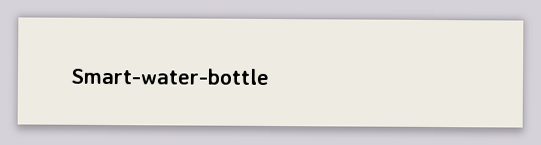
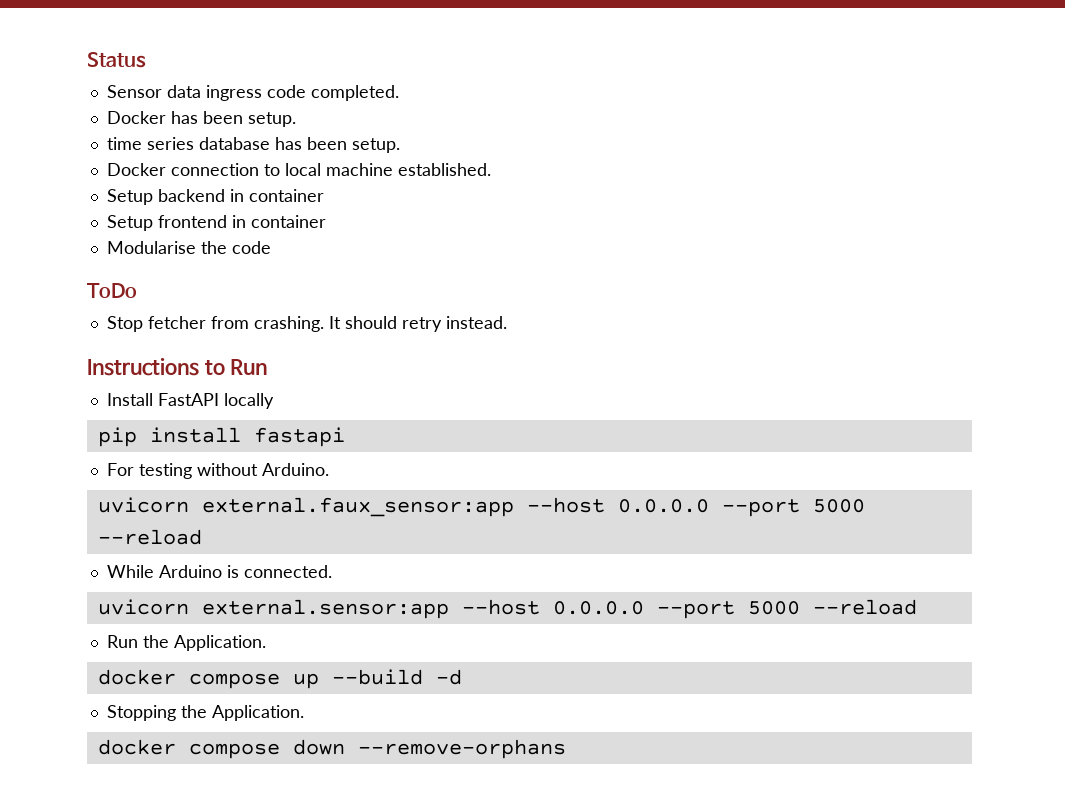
- Smart-water-bottle
+ Status
+ Sensor data ingress code completed.
+ Docker has been setup.
+ time series database has been setup.
+ Docker connection to local machine established.
+ Setup backend in container
+ Setup frontend in container
+ Modularise the code
+ ToDo
+ Stop fetcher from crashing. It should retry instead.
+ Instructions to Run
+ Install FastAPI locally
+ pip install fastapi
+ For testing without Arduino.
+ uvicorn external.faux_sensor:app --host 0.0.0.0 --port 5000 --reload
+ While Arduino is connected.
+ uvicorn external.sensor:app --host 0.0.0.0 --port 5000 --reload
+ Run the Application.
+ docker compose up --build -d
+ Stopping the Application.
+ docker compose down --remove-orphans

